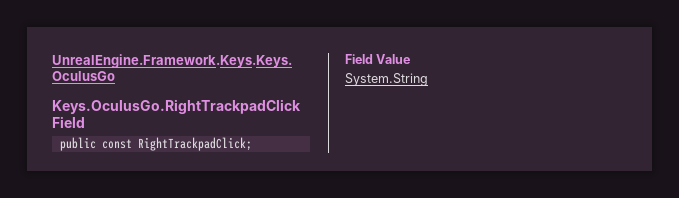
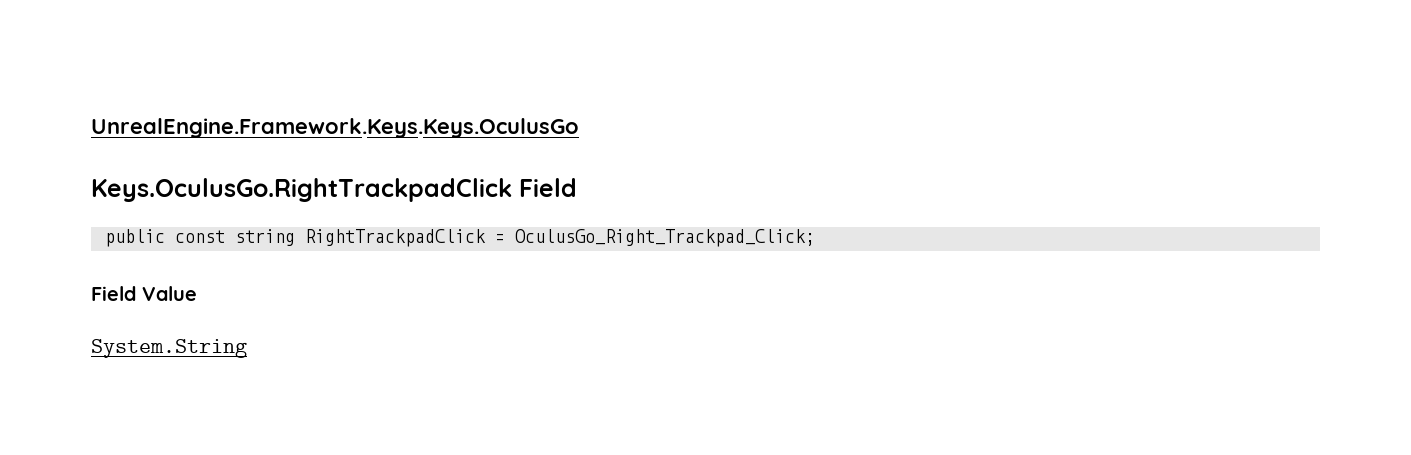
- public const RightTrackpadClick;
+ public const string RightTrackpadClick = OculusGo_Right_Trackpad_Click;

